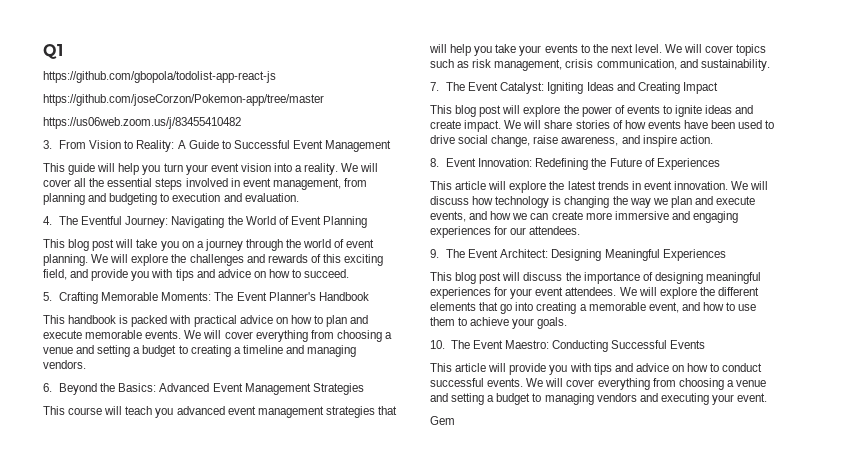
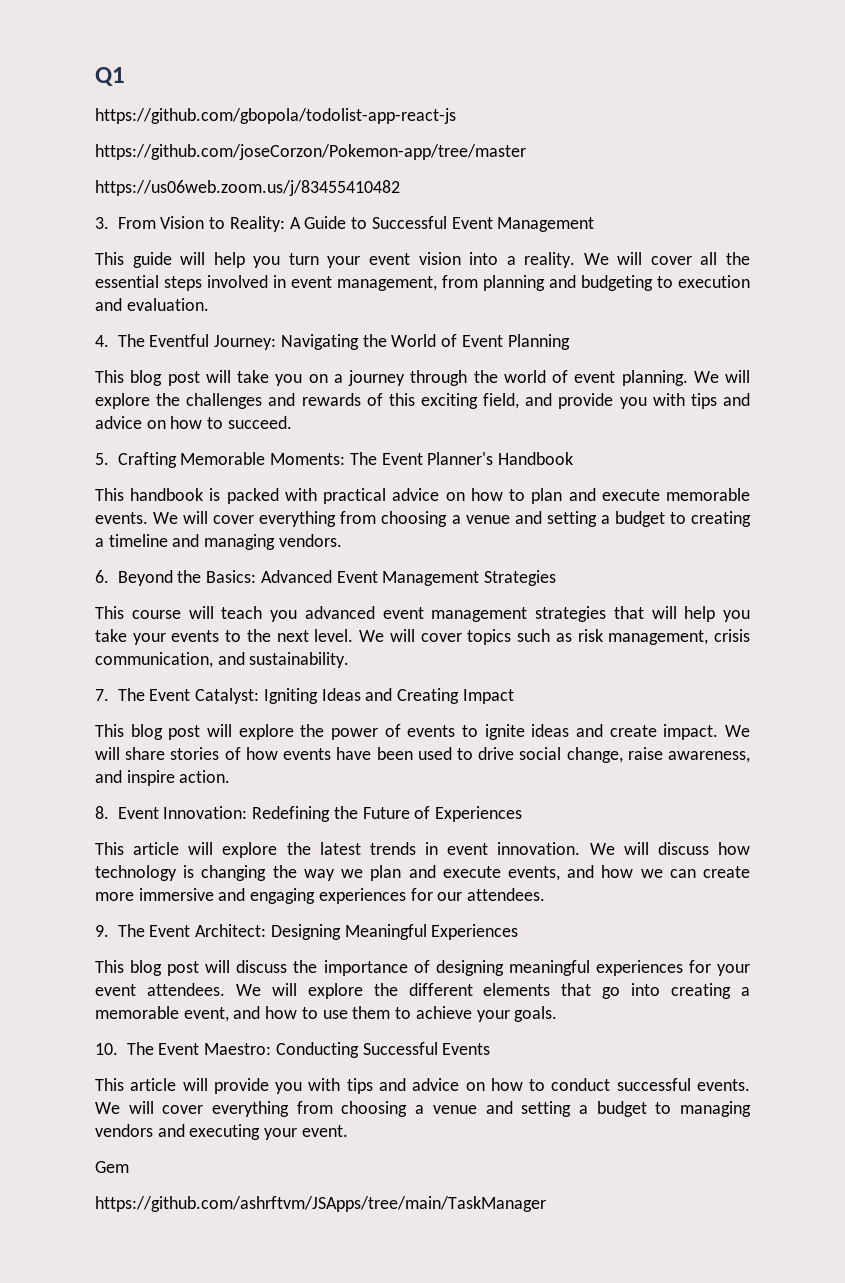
+ https://github.com/ashrftvm/JSApps/tree/main/TaskManager

